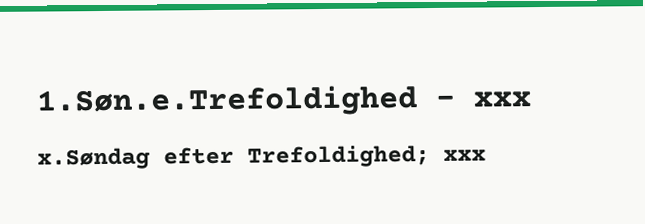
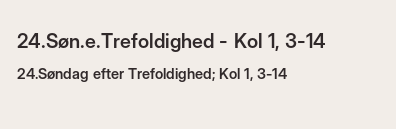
- 1.Søn.e.Trefoldighed - xxx
- x.Søndag efter Trefoldighed; xxx
+ 24.Søn.e.Trefoldighed - Kol 1, 3-14
+ 24.Søndag efter Trefoldighed; Kol 1, 3-14

